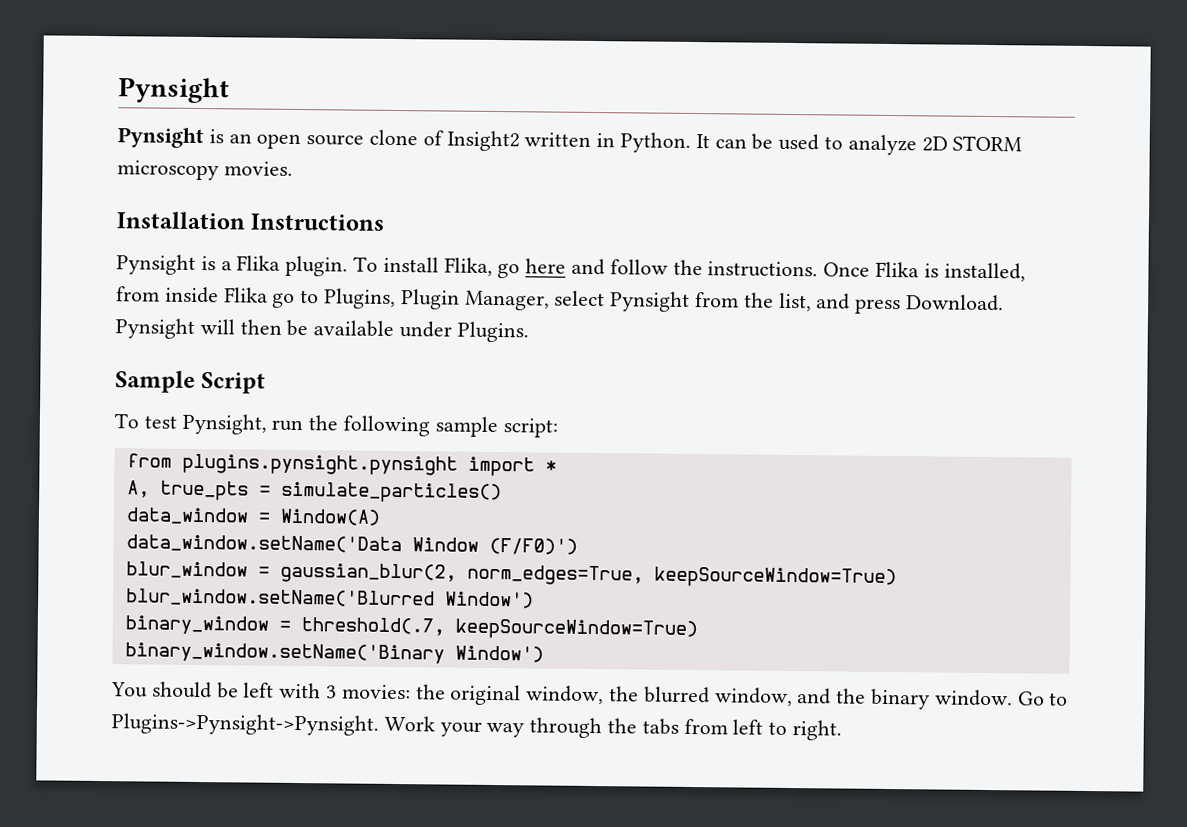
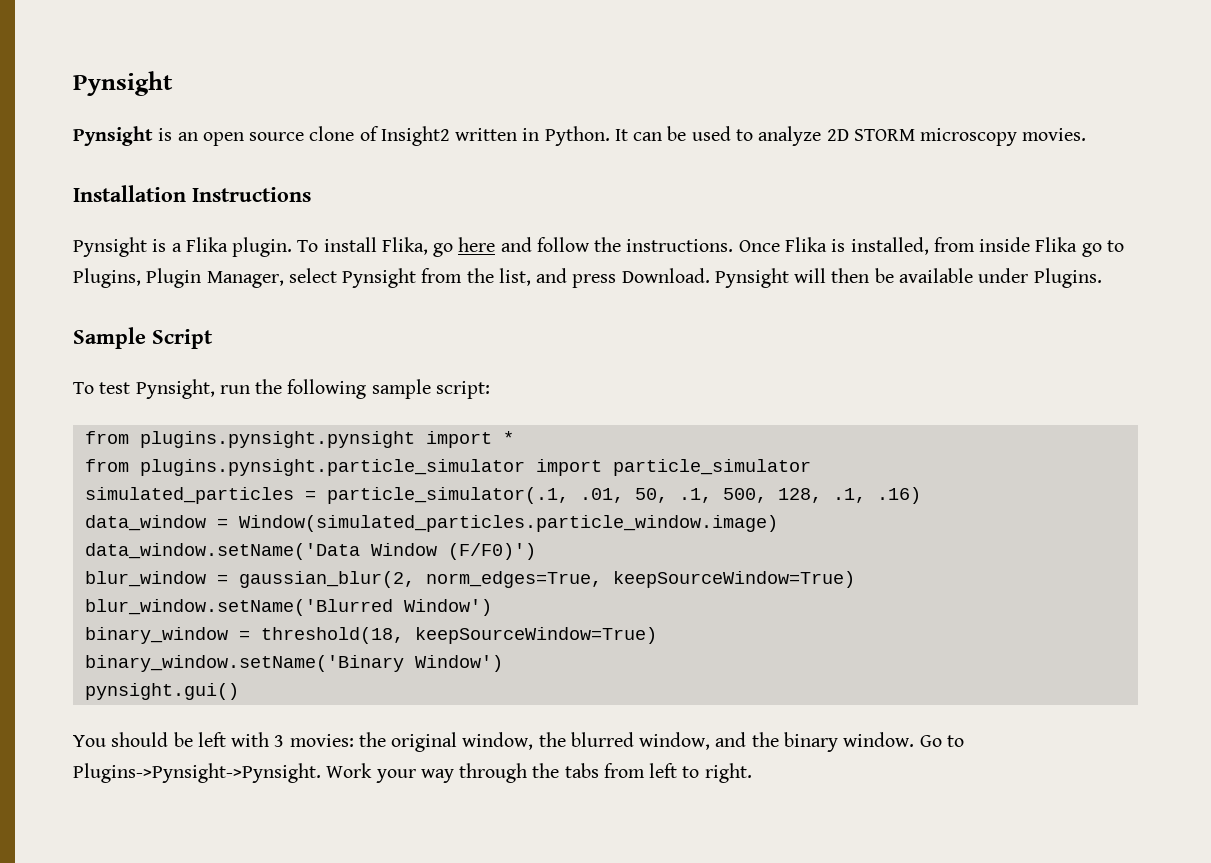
- A, true_pts = simulate_particles()
+ from plugins.pynsight.particle_simulator import particle_simulator
+ simulated_particles = particle_simulator(.1, .01, 50, .1, 500, 128, .1, .16)
- data_window = Window(A)
+ data_window = Window(simulated_particles.particle_window.image)
- binary_window = threshold(.7, keepSourceWindow=True)
+ binary_window = threshold(18, keepSourceWindow=True)
+ pynsight.gui()

